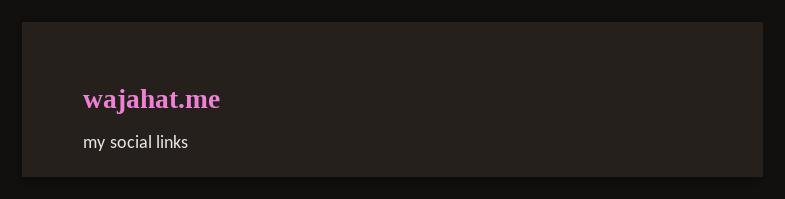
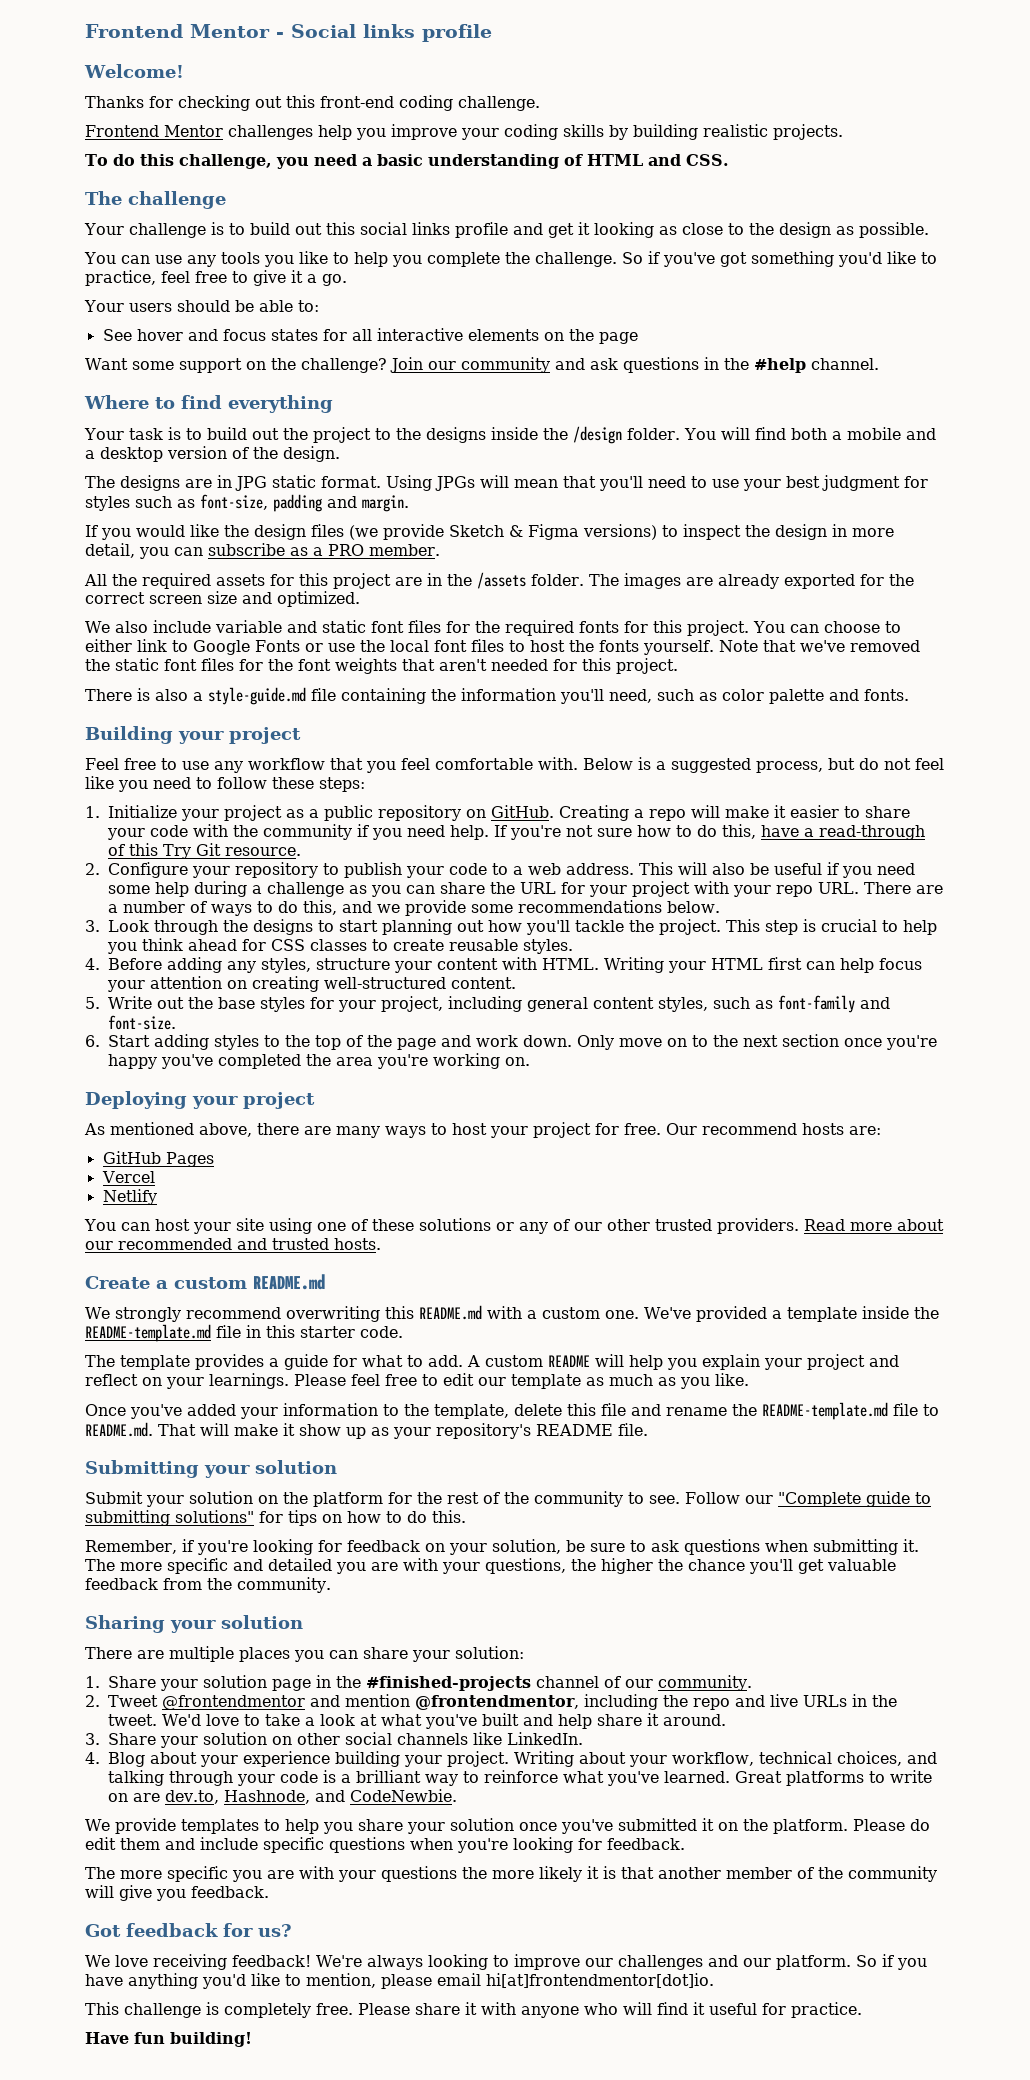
- wajahat.me
- my social links
+ Frontend Mentor - Social links profile
+ Welcome!
+ Thanks for checking out this front-end coding challenge.
+ Frontend Mentor challenges help you improve your coding skills by building realistic projects.
+ To do this challenge, you need a basic understanding of HTML and CSS.
+ The challenge
+ Your challenge is to build out this social links profile and get it looking as close to the design as possible.
+ You can use any tools you like to help you complete the challenge. So if you've got something you'd like to practice, feel free to give it a go.
+ Your users should be able to:
+ See hover and focus states for all interactive elements on the page
+ Want some support on the challenge? Join our community and ask questions in the #help channel.
+ Where to find everything
+ Your task is to build out the project to the designs inside the /design folder. You will find both a mobile and a desktop version of the design.
+ The designs are in JPG static format. Using JPGs will mean that you'll need to use your best judgment for styles such as font-size, padding and margin.
+ If you would like the design files (we provide Sketch & Figma versions) to inspect the design in more detail, you can subscribe as a PRO member.
+ All the required assets for this project are in the /assets folder. The images are already exported for the correct screen size and optimized.
+ We also include variable and static font files for the required fonts for this project. You can choose to either link to Google Fonts or use the local font files to host the fonts yourself. Note that we've removed the static font files for the font weights that aren't needed for this project.
+ There is also a style-guide.md file containing the information you'll need, such as color palette and fonts.
+ Building your project
+ Feel free to use any workflow that you feel comfortable with. Below is a suggested process, but do not feel like you need to follow these steps:
+ 1. Initialize your project as a public repository on GitHub. Creating a repo will make it easier to share your code with the community if you need help. If you're not sure how to do this, have a read-through of this Try Git resource.
+ 2. Configure your repository to publish your code to a web address. This will also be useful if you need some help during a challenge as you can share the URL for your project with your repo URL. There are a number of ways to do this, and we provide some recommendations below.
+ 3. Look through the designs to start planning out how you'll tackle the project. This step is crucial to help you think ahead for CSS classes to create reusable styles.
+ 4. Before adding any styles, structure your content with HTML. Writing your HTML first can help focus your attention on creating well-structured content.
+ 5. Write out the base styles for your project, including general content styles, such as font-family and font-size.
+ 6. Start adding styles to the top of the page and work down. Only move on to the next section once you're happy you've completed the area you're working on.
+ Deploying your project
+ As mentioned above, there are many ways to host your project for free. Our recommend hosts are:
+ GitHub Pages
+ Vercel
+ Netlify
+ You can host your site using one of these solutions or any of our other trusted providers. Read more about our recommended and trusted hosts.
+ Create a custom README.md
+ We strongly recommend overwriting this README.md with a custom one. We've provided a template inside the README-template.md file in this starter code.
+ The template provides a guide for what to add. A custom README will help you explain your project and reflect on your learnings. Please feel free to edit our template as much as you like.
+ Once you've added your information to the template, delete this file and rename the README-template.md file to README.md. That will make it show up as your repository's README file.
+ Submitting your solution
+ Submit your solution on the platform for the rest of the community to see. Follow our "Complete guide to submitting solutions" for tips on how to do this.
+ Remember, if you're looking for feedback on your solution, be sure to ask questions when submitting it. The more specific and detailed you are with your questions, the higher the chance you'll get valuable feedback from the community.
+ Sharing your solution
+ There are multiple places you can share your solution:
+ 1. Share your solution page in the #finished-projects channel of our community.
+ 2. Tweet @frontendmentor and mention @frontendmentor, including the repo and live URLs in the tweet. We'd love to take a look at what you've built and help share it around.
+ 3. Share your solution on other social channels like LinkedIn.
+ 4. Blog about your experience building your project. Writing about your workflow, technical choices, and talking through your code is a brilliant way to reinforce what you've learned. Great platforms to write on are dev.to, Hashnode, and CodeNewbie.
+ We provide templates to help you share your solution once you've submitted it on the platform. Please do edit them and include specific questions when you're looking for feedback.
+ The more specific you are with your questions the more likely it is that another member of the community will give you feedback.
+ Got feedback for us?
+ We love receiving feedback! We're always looking to improve our challenges and our platform. So if you have anything you'd like to mention, please email hi[at]frontendmentor[dot]io.
+ This challenge is completely free. Please share it with anyone who will find it useful for practice.
+ Have fun building!

